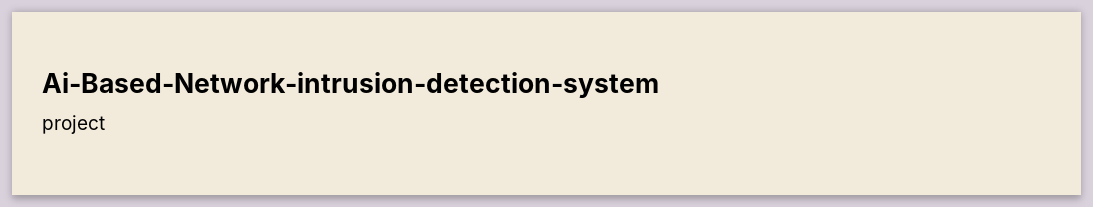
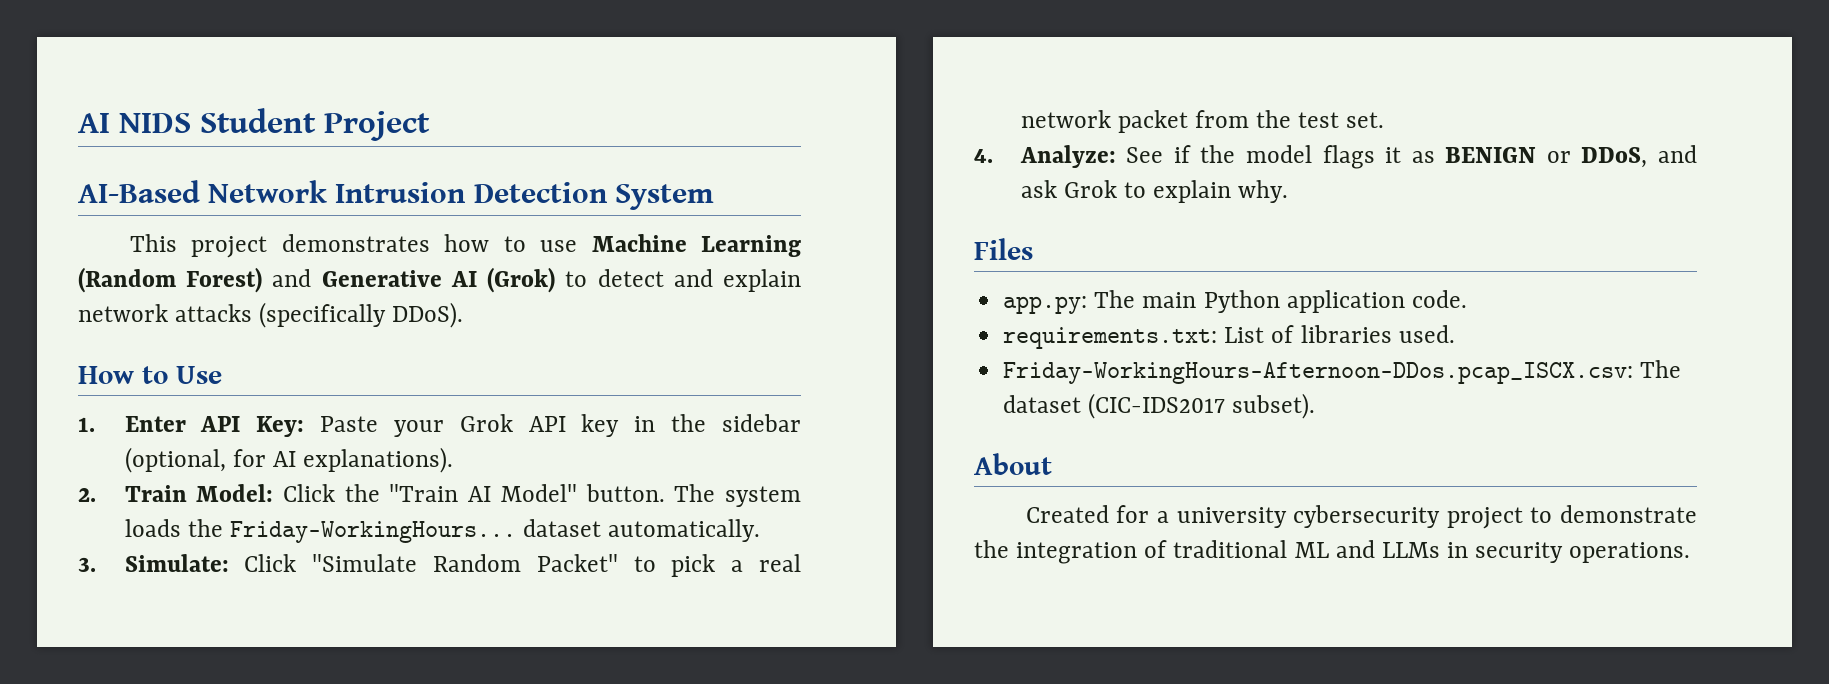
- Ai-Based-Network-intrusion-detection-system
- project
+ AI NIDS Student Project
+ AI-Based Network Intrusion Detection System
+ This project demonstrates how to use Machine Learning (Random Forest) and Generative AI (Grok) to detect and explain network attacks (specifically DDoS).
+ How to Use
+ 1. Enter API Key: Paste your Grok API key in the sidebar (optional, for AI explanations).
+ 2. Train Model: Click the "Train AI Model" button. The system loads the Friday-WorkingHours... dataset automatically.
+ 3. Simulate: Click "Simulate Random Packet" to pick a real network packet from the test set.
+ 4. Analyze: See if the model flags it as BENIGN or DDoS, and ask Grok to explain why.
+ Files
+ app.py: The main Python application code.
+ requirements.txt: List of libraries used.
+ Friday-WorkingHours-Afternoon-DDos.pcap_ISCX.csv: The dataset (CIC-IDS2017 subset).
+ About
+ Created for a university cybersecurity project to demonstrate the integration of traditional ML and LLMs in security operations.

